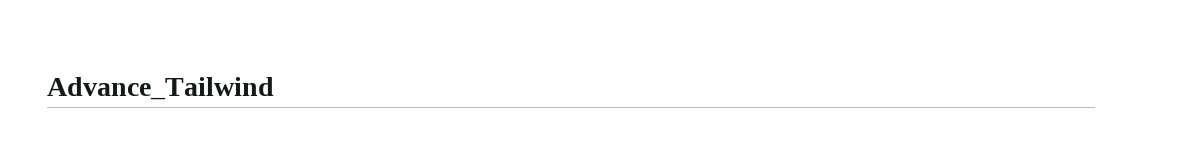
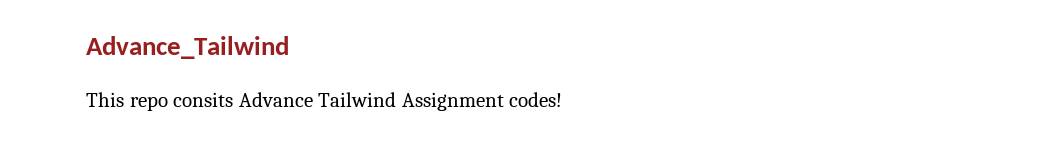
+ This repo consits Advance Tailwind Assignment codes!

